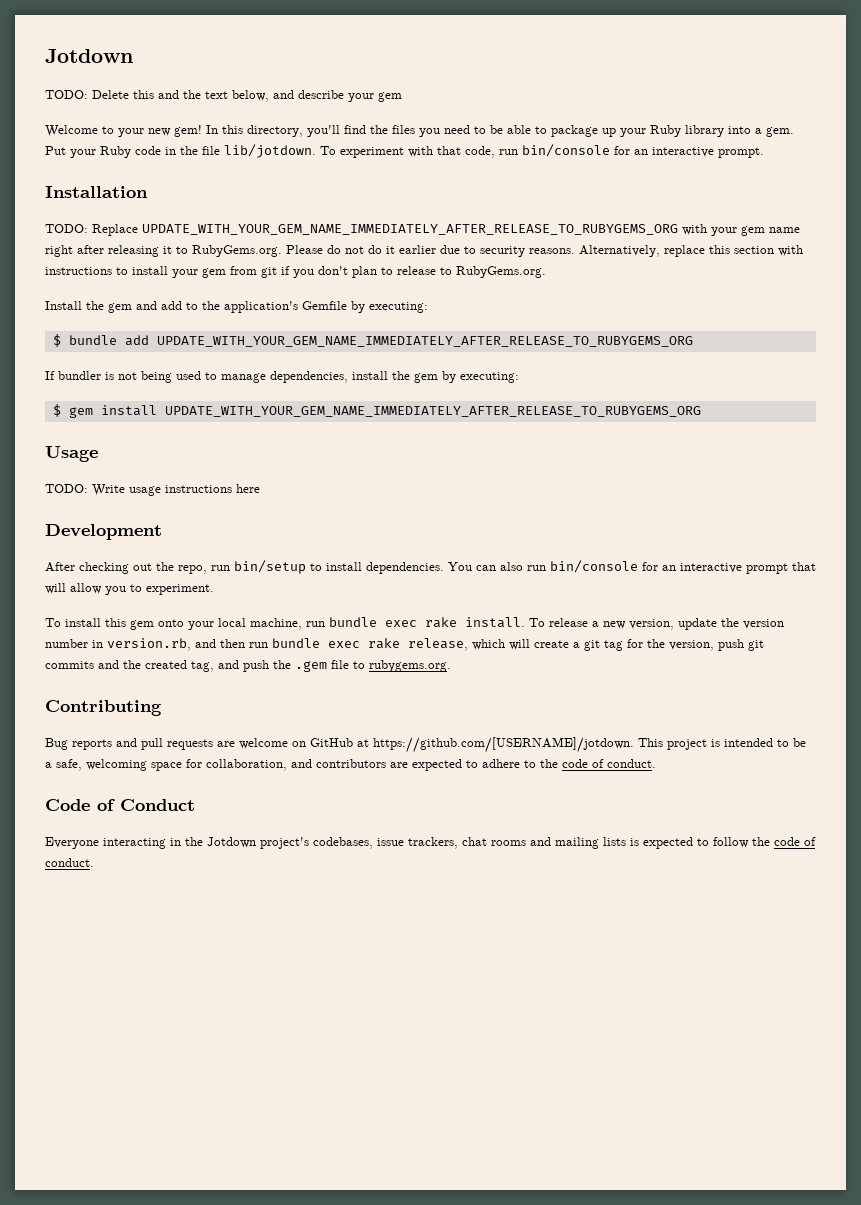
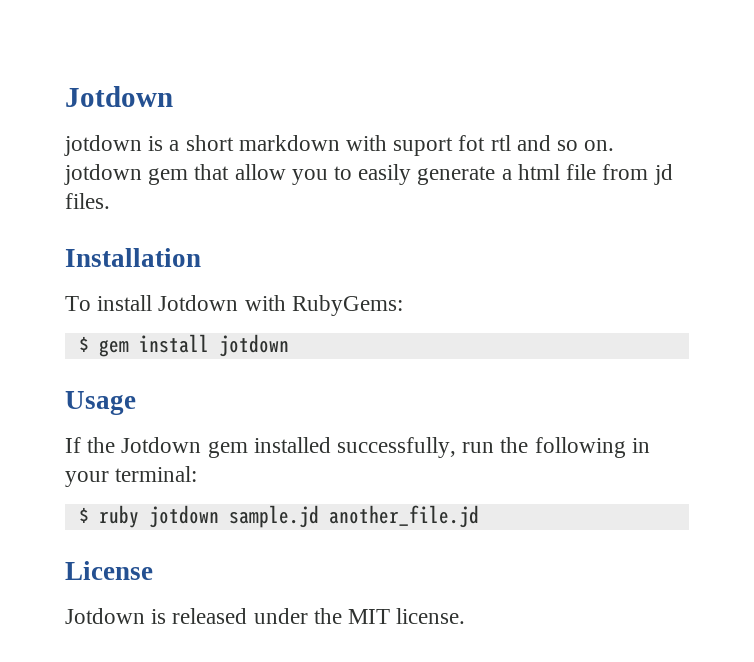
- TODO: Delete this and the text below, and describe your gem
- Welcome to your new gem! In this directory, you'll find the files you need to be able to package up your Ruby library into a gem. Put your Ruby code in the file lib/jotdown. To experiment with that code, run bin/console for an interactive prompt.
+ jotdown is a short markdown with suport fot rtl and so on. jotdown gem that allow you to easily generate a html file from jd files.
  Installation
- TODO: Replace UPDATE_WITH_YOUR_GEM_NAME_IMMEDIATELY_AFTER_RELEASE_TO_RUBYGEMS_ORG with your gem name right after releasing it to RubyGems.org. Please do not do it earlier due to security reasons. Alternatively, replace this section with instructions to install your gem from git if you don't plan to release to RubyGems.org.
- Install the gem and add to the application's Gemfile by executing:
- $ bundle add UPDATE_WITH_YOUR_GEM_NAME_IMMEDIATELY_AFTER_RELEASE_TO_RUBYGEMS_ORG
- If bundler is not being used to manage dependencies, install the gem by executing:
+ To install Jotdown with RubyGems:
- $ gem install UPDATE_WITH_YOUR_GEM_NAME_IMMEDIATELY_AFTER_RELEASE_TO_RUBYGEMS_ORG
+ $ gem install jotdown
- TODO: Write usage instructions here
- Development
- After checking out the repo, run bin/setup to install dependencies. You can also run bin/console for an interactive prompt that will allow you to experiment.
- To install this gem onto your local machine, run bundle exec rake install. To release a new version, update the version number in version.rb, and then run bundle exec rake release, which will create a git tag for the version, push git commits and the created tag, and push the .gem file to rubygems.org.
- Contributing
- Bug reports and pull requests are welcome on GitHub at https://github.com/[USERNAME]/jotdown. This project is intended to be a safe, welcoming space for collaboration, and contributors are expected to adhere to the code of conduct.
- Code of Conduct
- Everyone interacting in the Jotdown project's codebases, issue trackers, chat rooms and mailing lists is expected to follow the code of conduct.
+ If the Jotdown gem installed successfully, run the following in your terminal:
+ $ ruby jotdown sample.jd another_file.jd
+ License
+ Jotdown is released under the MIT license.

